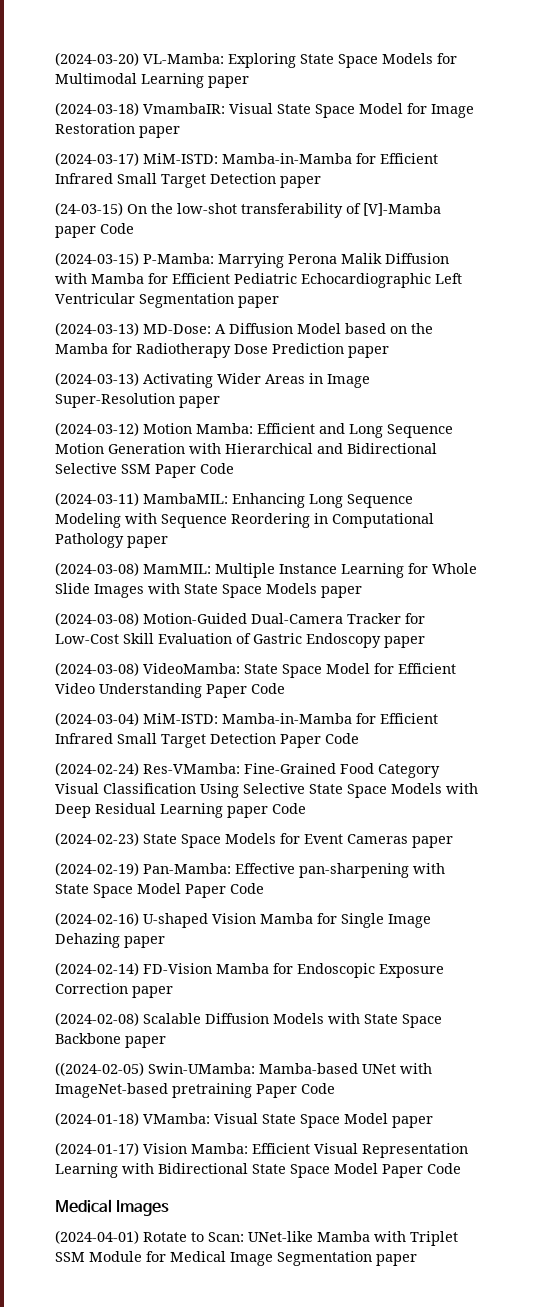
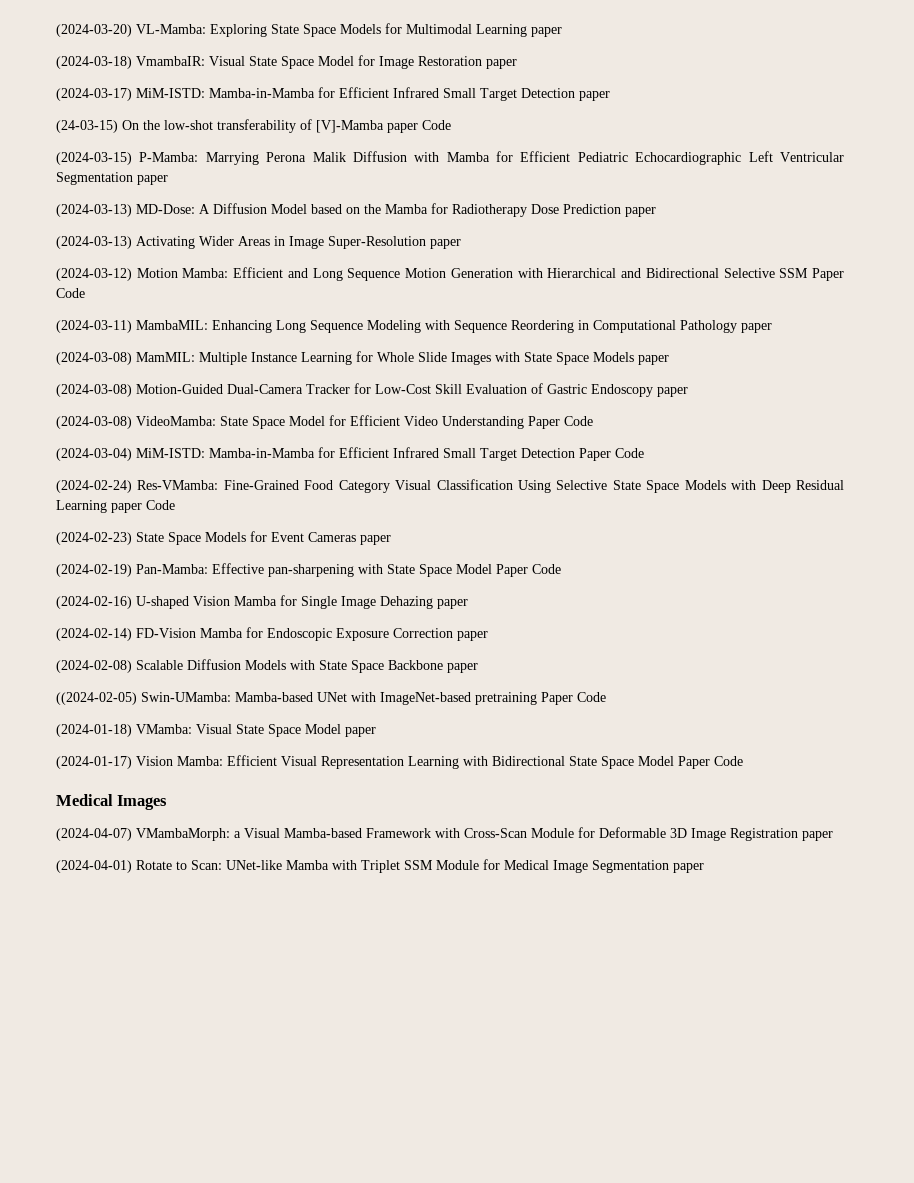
+ (2024-04-07) VMambaMorph: a Visual Mamba-based Framework with Cross-Scan Module for Deformable 3D Image Registration paper

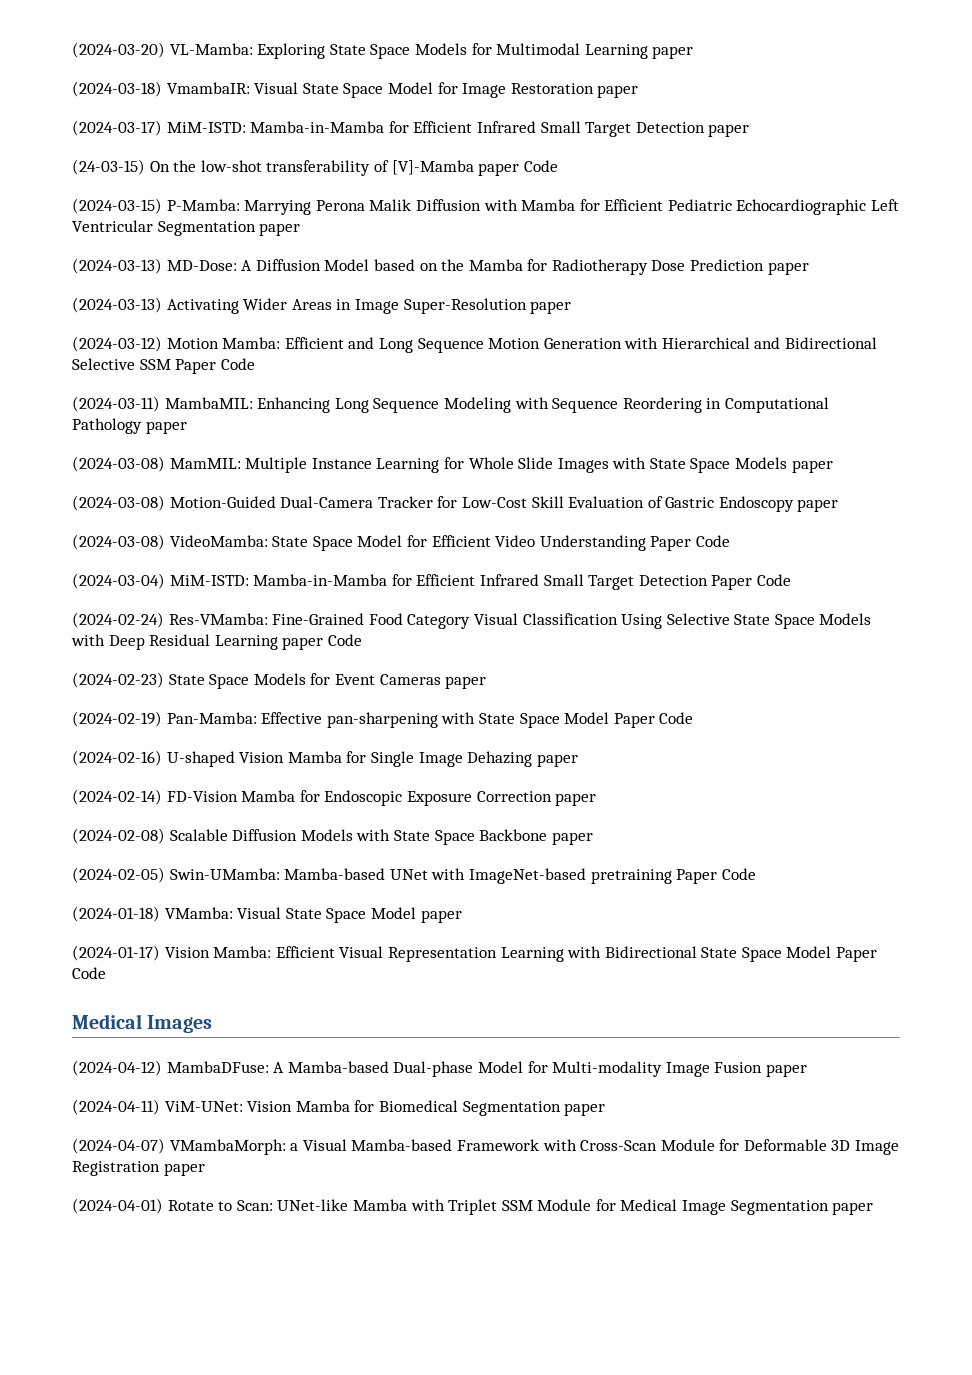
- ((2024-02-05) Swin-UMamba: Mamba-based UNet with ImageNet-based pretraining Paper Code
+ (2024-02-05) Swin-UMamba: Mamba-based UNet with ImageNet-based pretraining Paper Code
+ (2024-04-12) MambaDFuse: A Mamba-based Dual-phase Model for Multi-modality Image Fusion paper
+ (2024-04-11) ViM-UNet: Vision Mamba for Biomedical Segmentation paper

